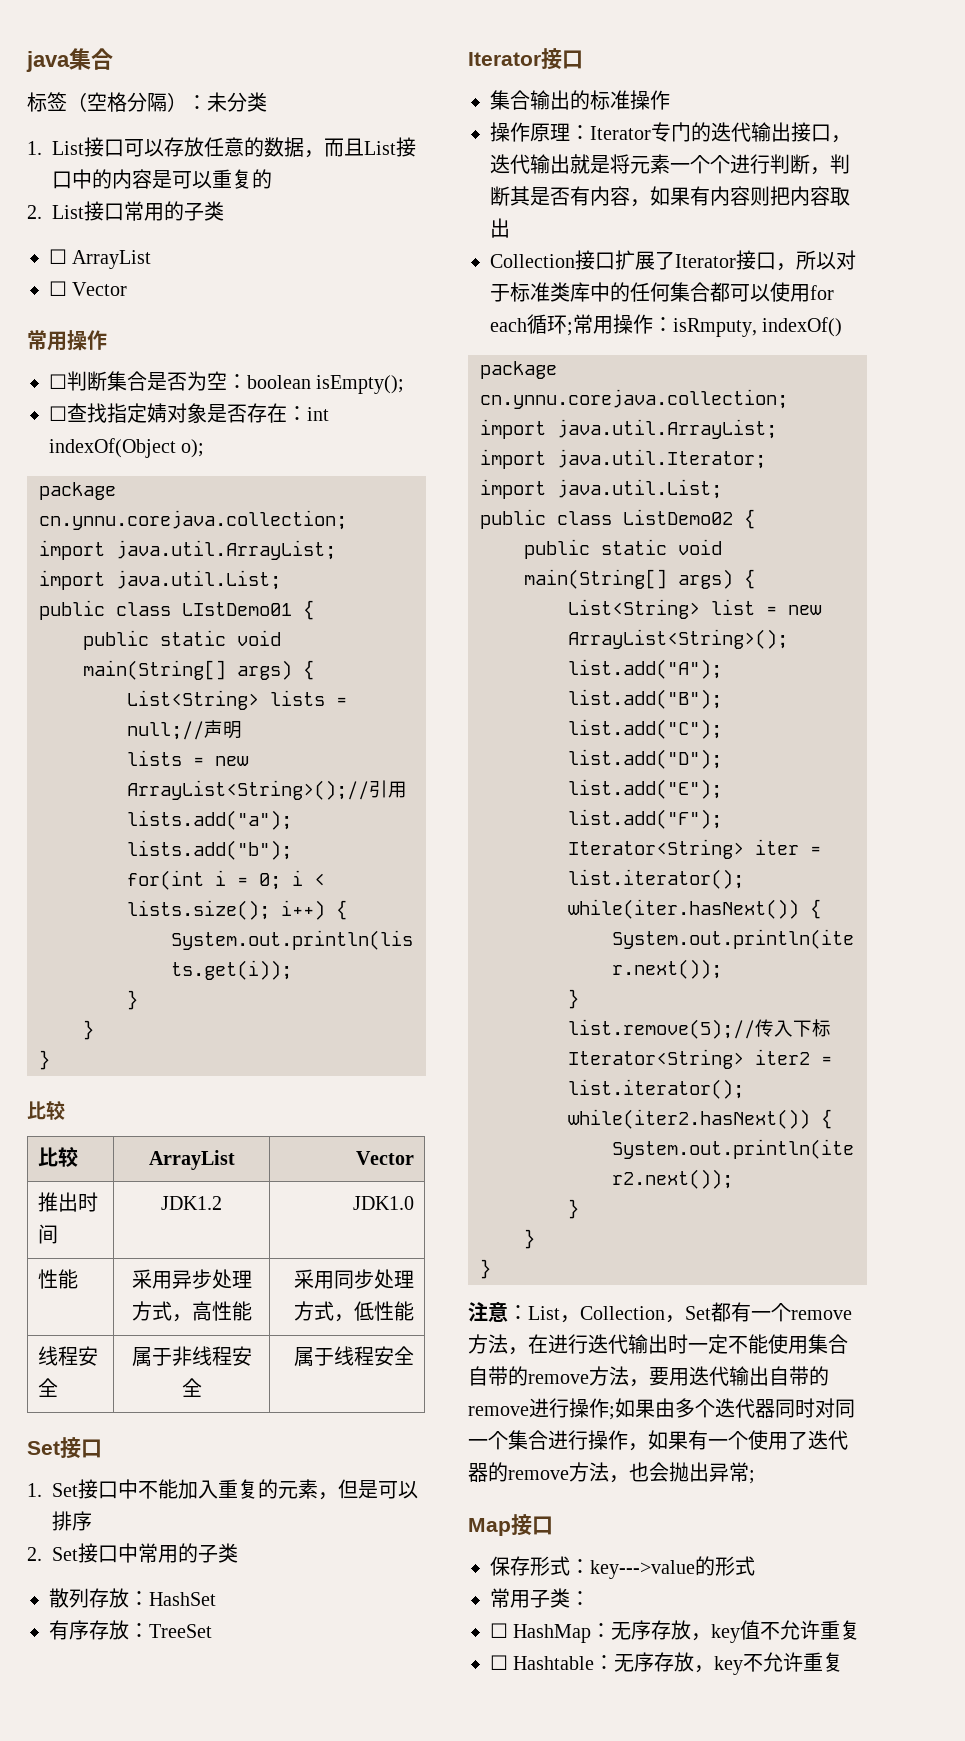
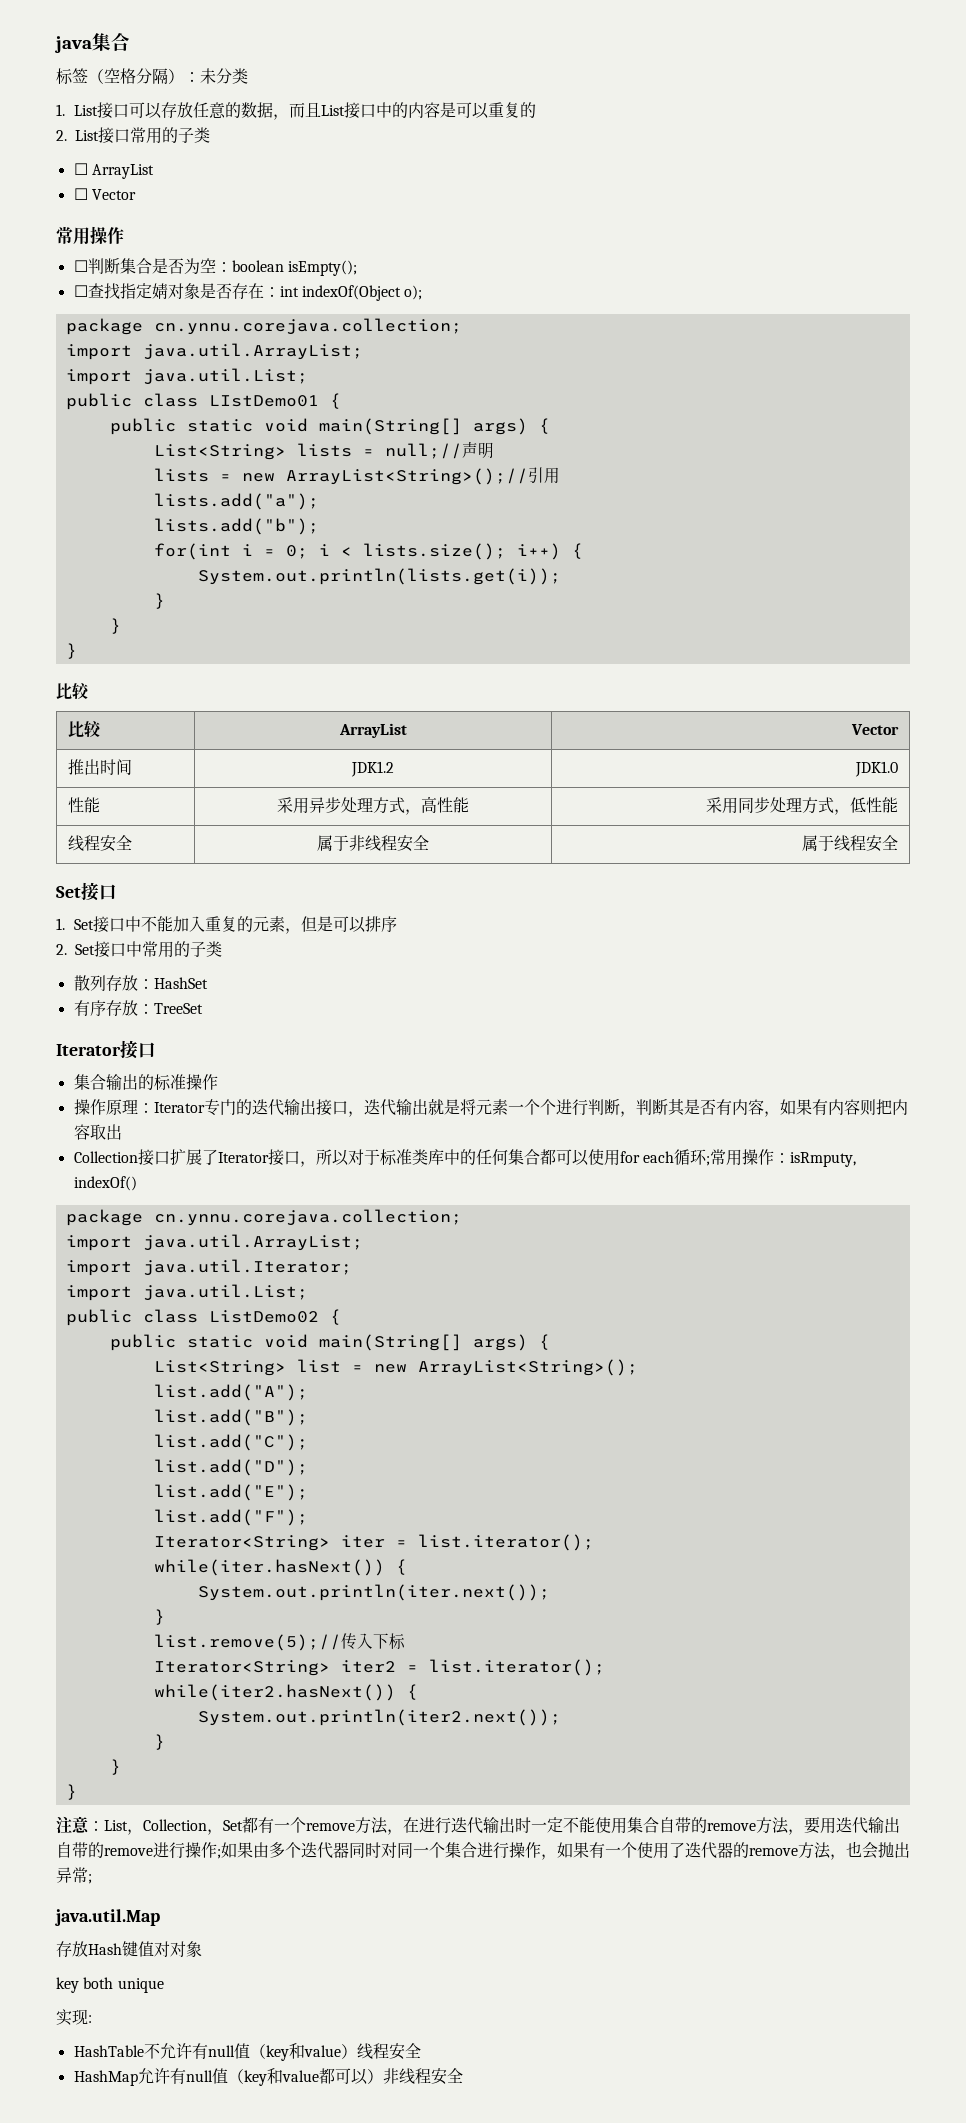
- Map接口
- 保存形式：key--->value的形式
- 常用子类：
- ☐ HashMap：无序存放，key值不允许重复
- ☐ Hashtable：无序存放，key不允许重复
+ java.util.Map
+ 存放Hash键值对对象
+ key both unique
+ 实现:
+ HashTable不允许有null值（key和value）线程安全
+ HashMap允许有null值（key和value都可以）非线程安全

